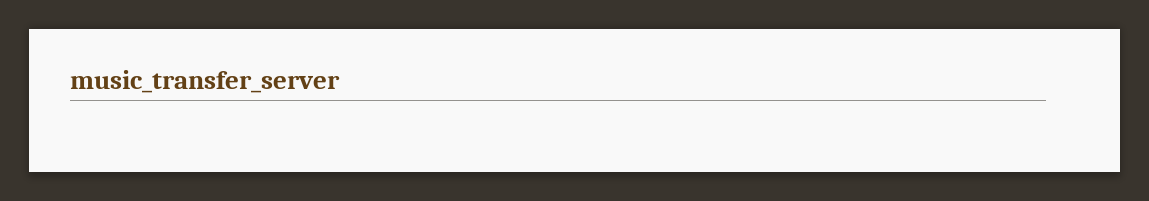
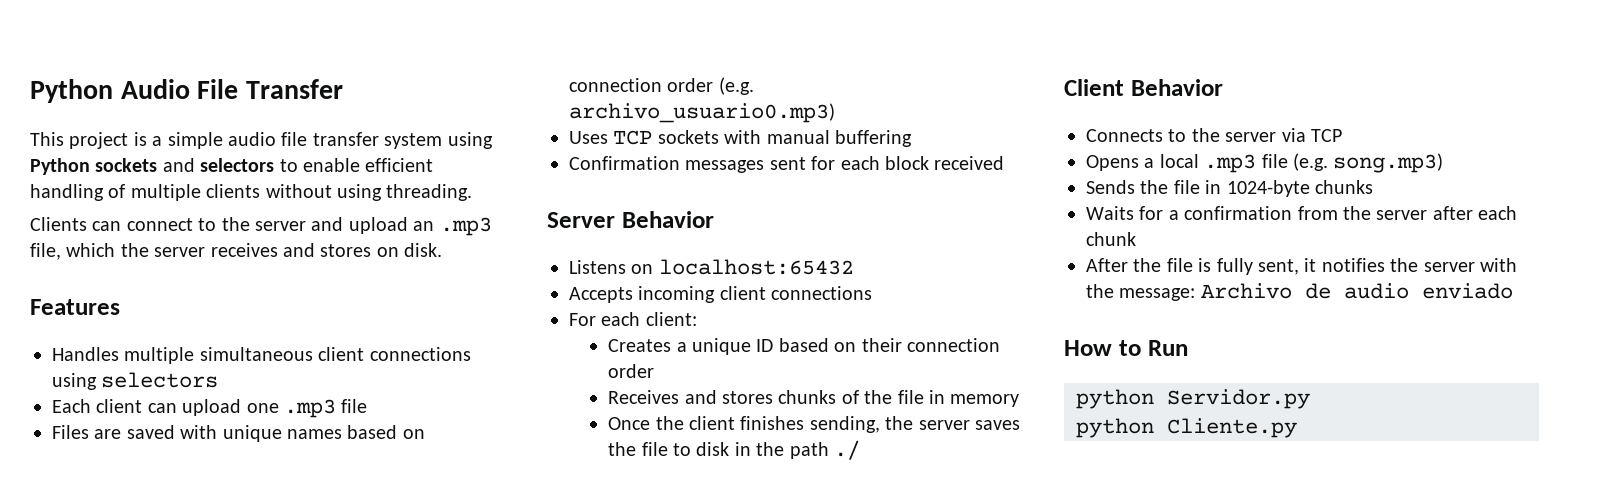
- music_transfer_server
+ Python Audio File Transfer
+ This project is a simple audio file transfer system using Python sockets and selectors to enable efficient handling of multiple clients without using threading.
+ Clients can connect to the server and upload an .mp3 file, which the server receives and stores on disk.
+ Features
+ Handles multiple simultaneous client connections using selectors
+ Each client can upload one .mp3 file
+ Files are saved with unique names based on connection order (e.g. archivo_usuario0.mp3)
+ Uses TCP sockets with manual buffering
+ Confirmation messages sent for each block received
+ Server Behavior
+ Listens on localhost:65432
+ Accepts incoming client connections
+ For each client:
+ Creates a unique ID based on their connection order
+ Receives and stores chunks of the file in memory
+ Once the client finishes sending, the server saves the file to disk in the path ./
+ Client Behavior
+ Connects to the server via TCP
+ Opens a local .mp3 file (e.g. song.mp3)
+ Sends the file in 1024-byte chunks
+ Waits for a confirmation from the server after each chunk
+ After the file is fully sent, it notifies the server with the message: Archivo de audio enviado
+ How to Run
+ python Servidor.py
+ python Cliente.py

